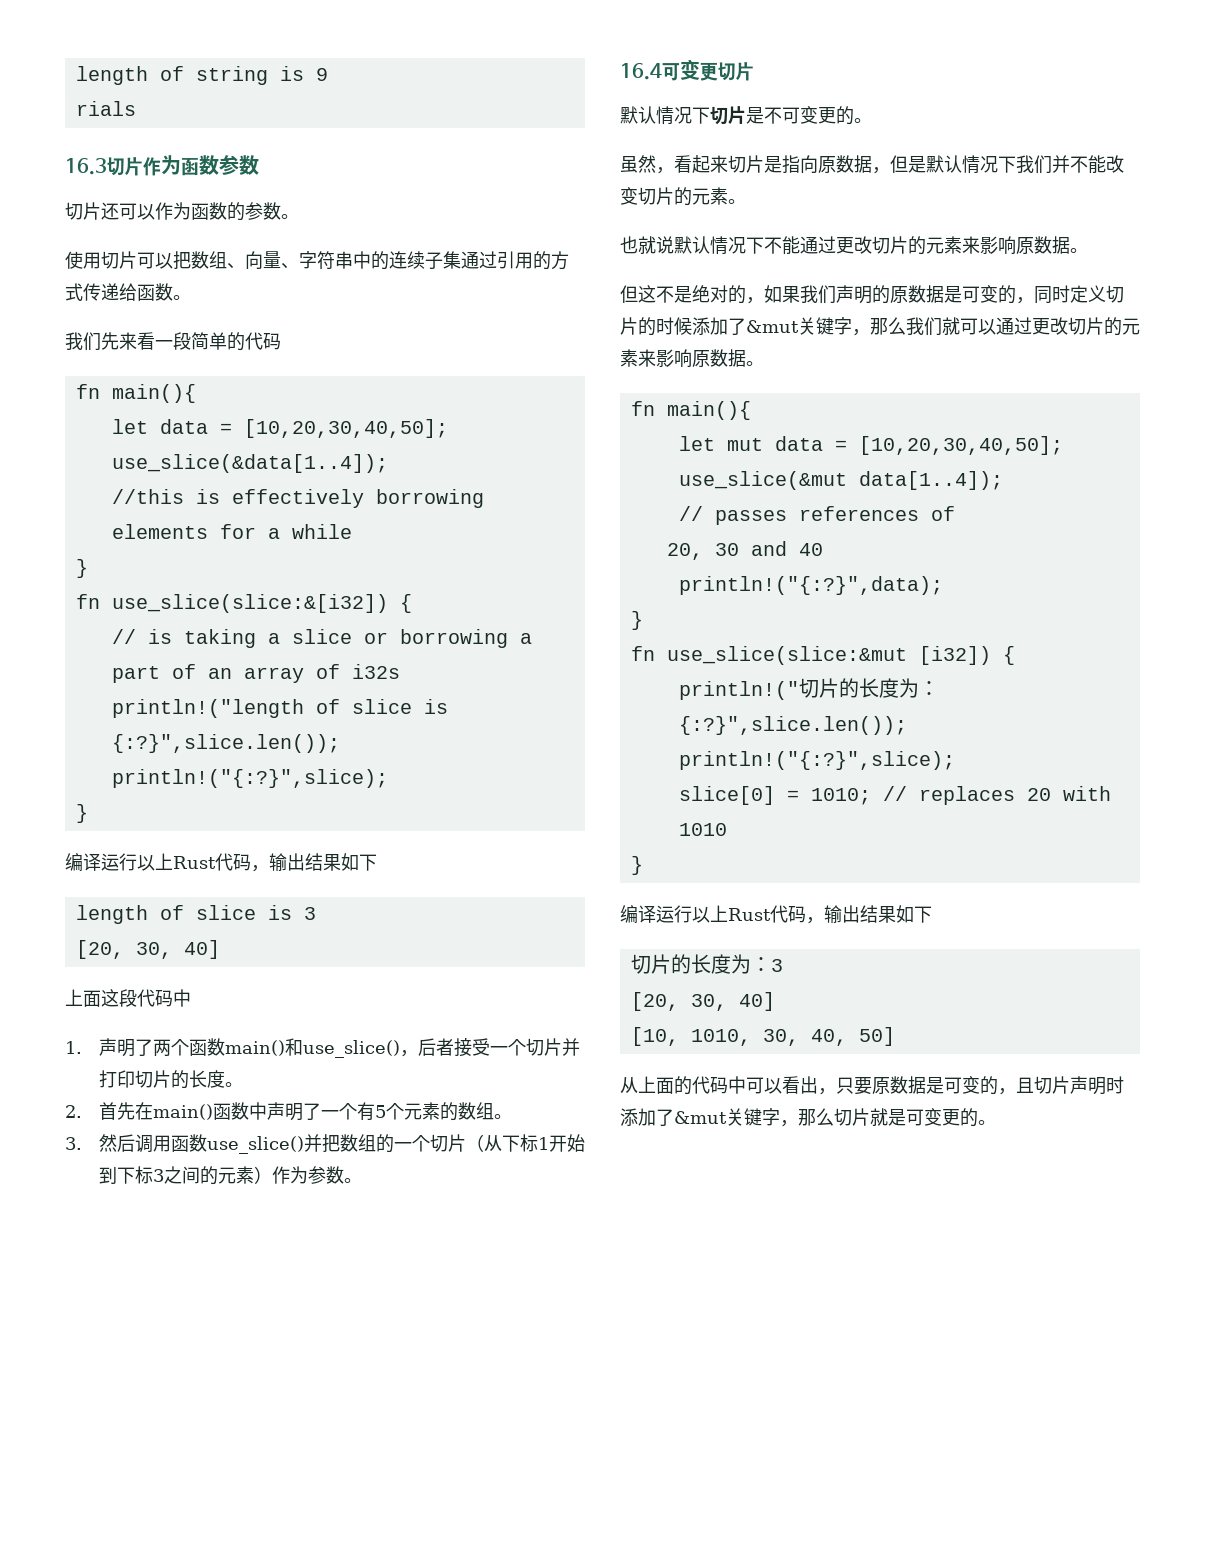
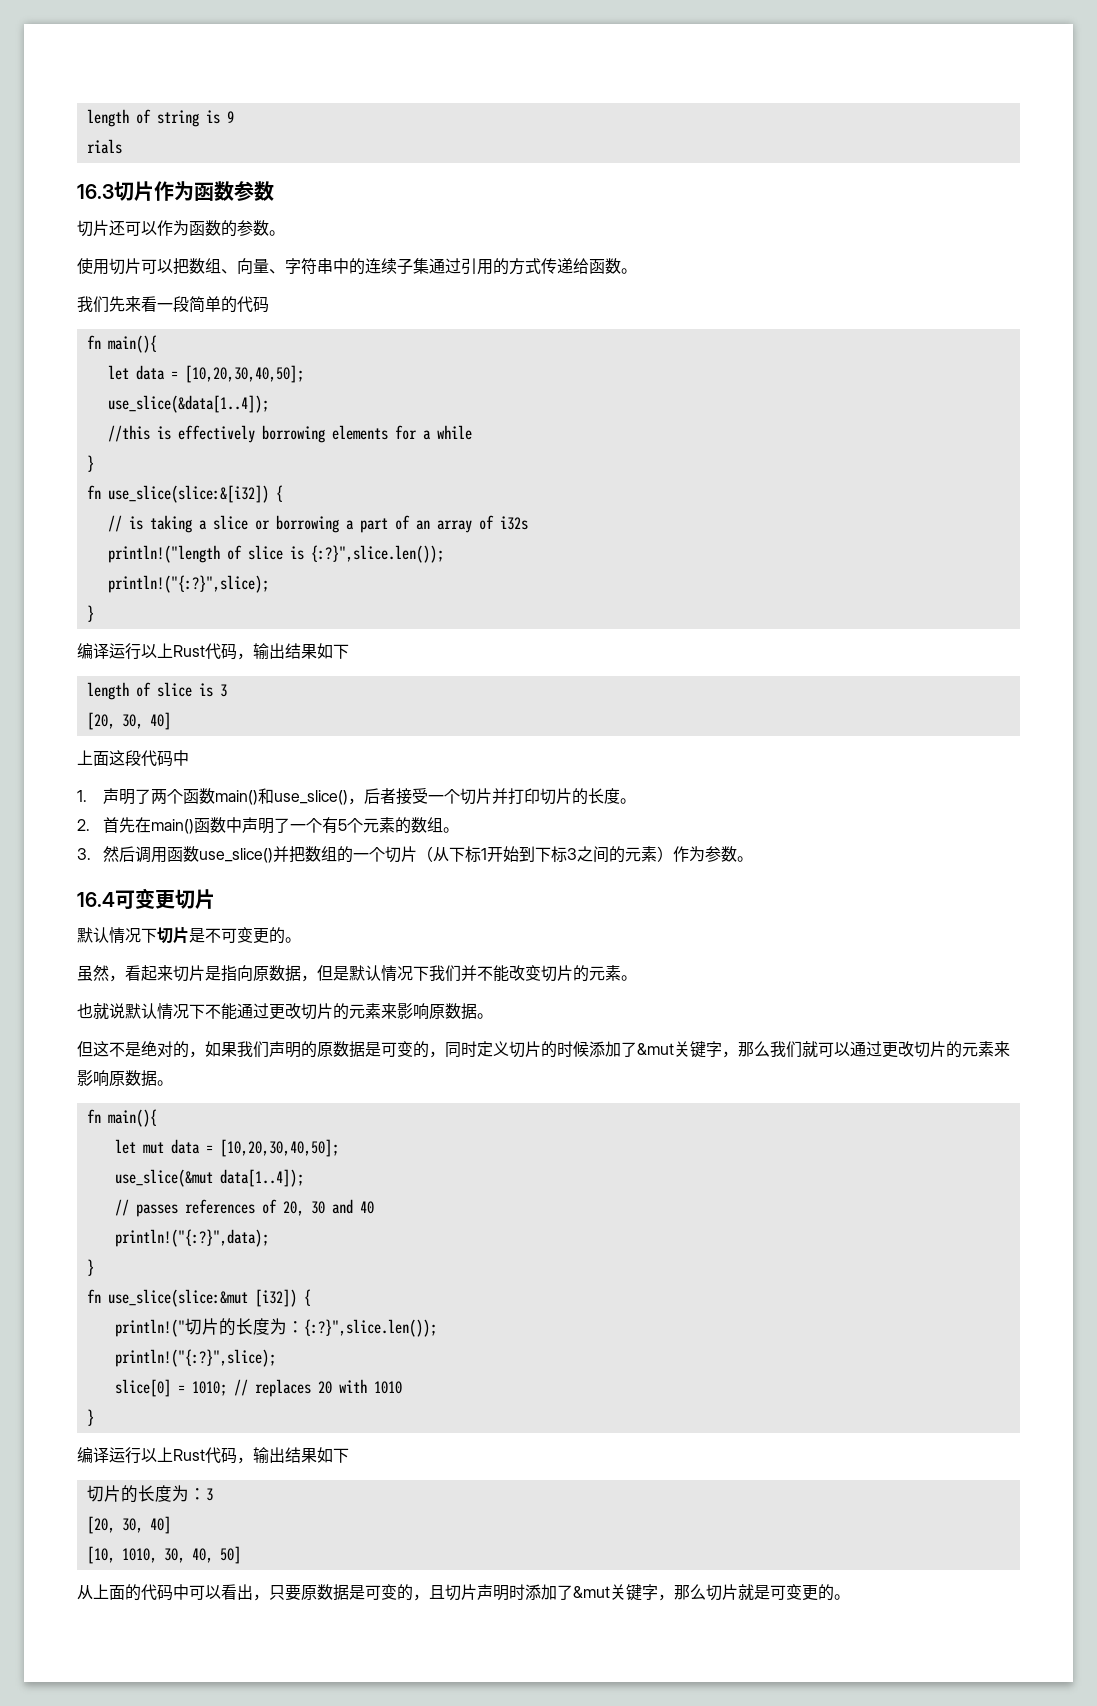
- // passes references of
- 20, 30 and 40
+ // passes references of 20, 30 and 40

